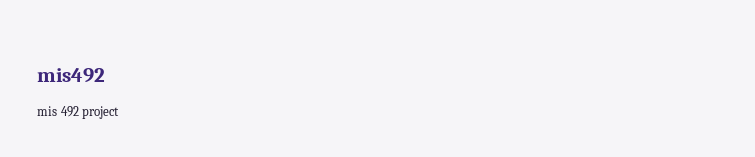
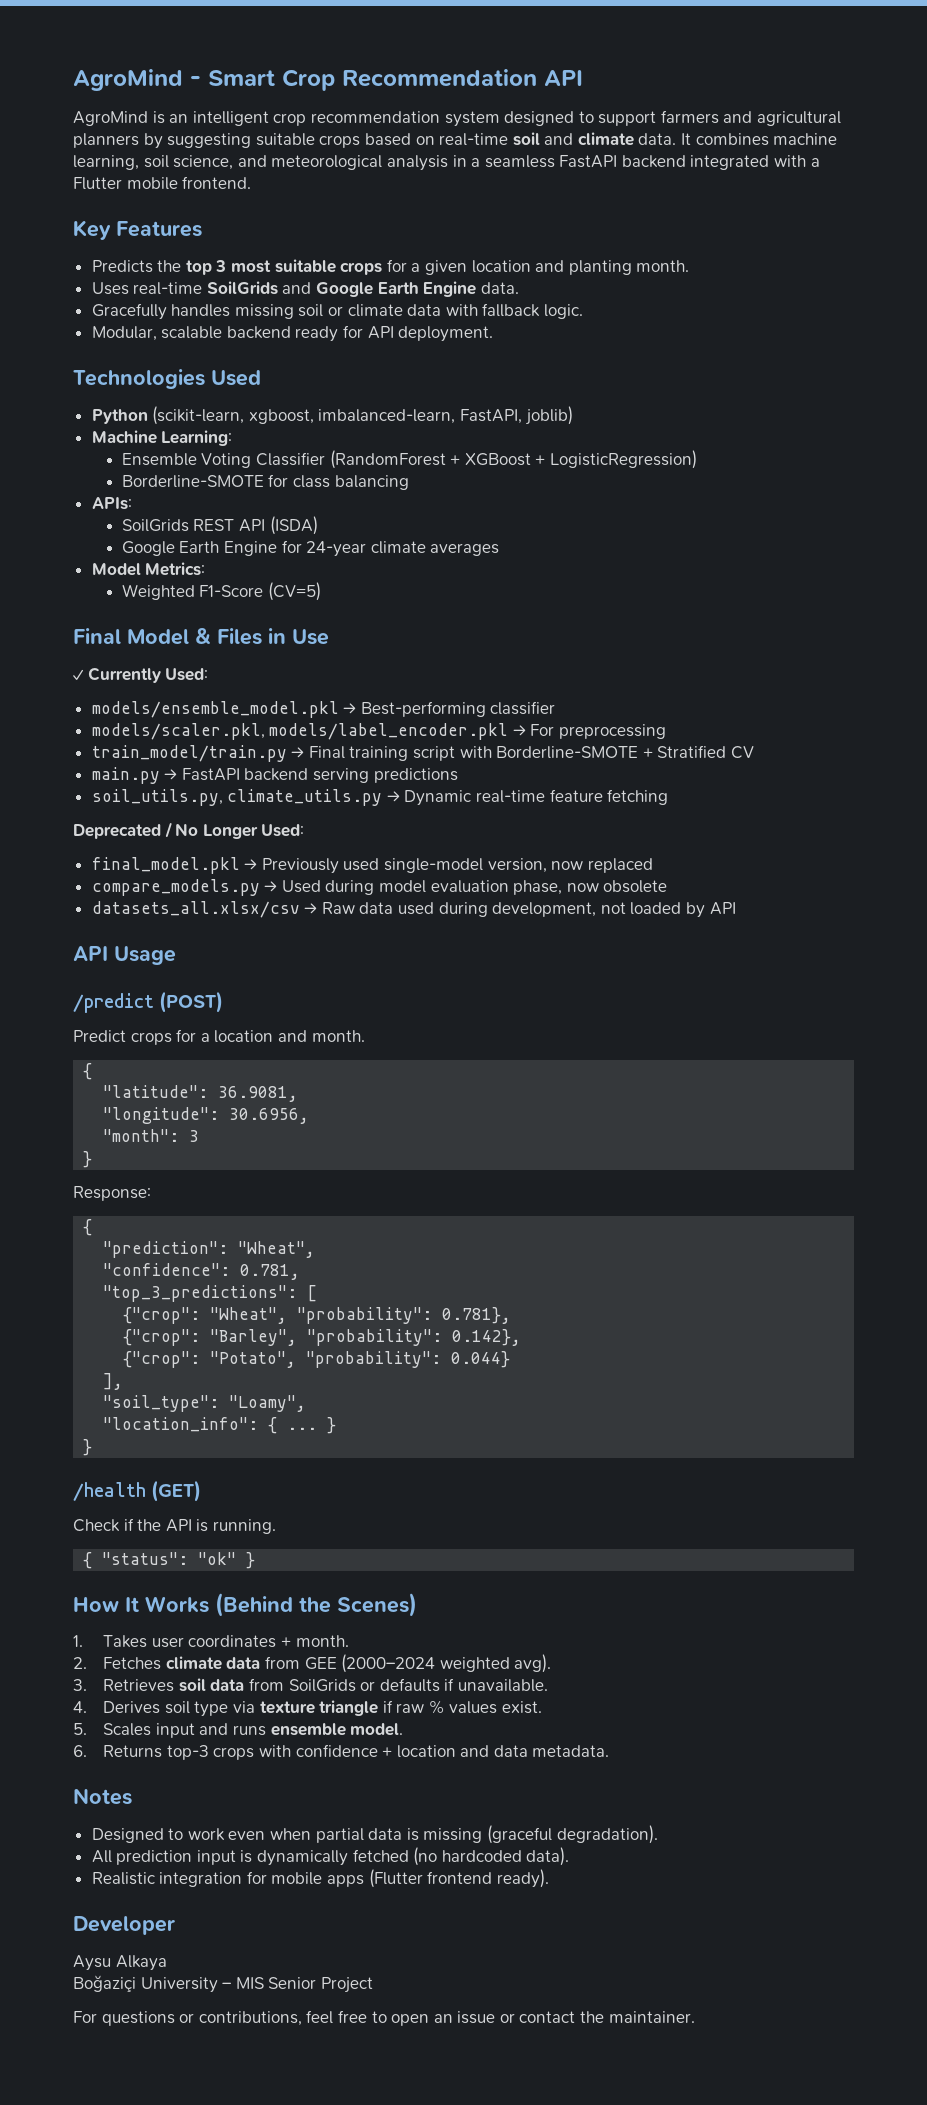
- mis492
- mis 492 project
+ AgroMind - Smart Crop Recommendation API
+ AgroMind is an intelligent crop recommendation system designed to support farmers and agricultural planners by suggesting suitable crops based on real-time soil and climate data. It combines machine learning, soil science, and meteorological analysis in a seamless FastAPI backend integrated with a Flutter mobile frontend.
+ Key Features
+ Predicts the top 3 most suitable crops for a given location and planting month.
+ Uses real-time SoilGrids and Google Earth Engine data.
+ Gracefully handles missing soil or climate data with fallback logic.
+ Modular, scalable backend ready for API deployment.
+ Technologies Used
+ Python (scikit-learn, xgboost, imbalanced-learn, FastAPI, joblib)
+ Machine Learning:
+ Ensemble Voting Classifier (RandomForest + XGBoost + LogisticRegression)
+ Borderline-SMOTE for class balancing
+ APIs:
+ SoilGrids REST API (ISDA)
+ Google Earth Engine for 24-year climate averages
+ Model Metrics:
+ Weighted F1-Score (CV=5)
+ Final Model & Files in Use
+ ✓ Currently Used:
+ models/ensemble_model.pkl → Best-performing classifier
+ models/scaler.pkl, models/label_encoder.pkl → For preprocessing
+ train_model/train.py → Final training script with Borderline-SMOTE + Stratified CV
+ main.py → FastAPI backend serving predictions
+ soil_utils.py, climate_utils.py → Dynamic real-time feature fetching
+ Deprecated / No Longer Used:
+ final_model.pkl → Previously used single-model version, now replaced
+ compare_models.py → Used during model evaluation phase, now obsolete
+ datasets_all.xlsx/csv → Raw data used during development, not loaded by API
+ API Usage
+ /predict (POST)
+ Predict crops for a location and month.
+ {
+ "latitude": 36.9081,
+ "longitude": 30.6956,
+ "month": 3
+ }
+ Response:
+ {
+ "prediction": "Wheat",
+ "confidence": 0.781,
+ "top_3_predictions": [
+ {"crop": "Wheat", "probability": 0.781},
+ {"crop": "Barley", "probability": 0.142},
+ {"crop": "Potato", "probability": 0.044}
+ ],
+ "soil_type": "Loamy",
+ "location_info": { ... }
+ }
+ /health (GET)
+ Check if the API is running.
+ { "status": "ok" }
+ How It Works (Behind the Scenes)
+ 1. Takes user coordinates + month.
+ 2. Fetches climate data from GEE (2000–2024 weighted avg).
+ 3. Retrieves soil data from SoilGrids or defaults if unavailable.
+ 4. Derives soil type via texture triangle if raw % values exist.
+ 5. Scales input and runs ensemble model.
+ 6. Returns top-3 crops with confidence + location and data metadata.
+ Notes
+ Designed to work even when partial data is missing (graceful degradation).
+ All prediction input is dynamically fetched (no hardcoded data).
+ Realistic integration for mobile apps (Flutter frontend ready).
+ Developer
+ Aysu Alkaya
+ Boğaziçi University – MIS Senior Project
+ For questions or contributions, feel free to open an issue or contact the maintainer.

